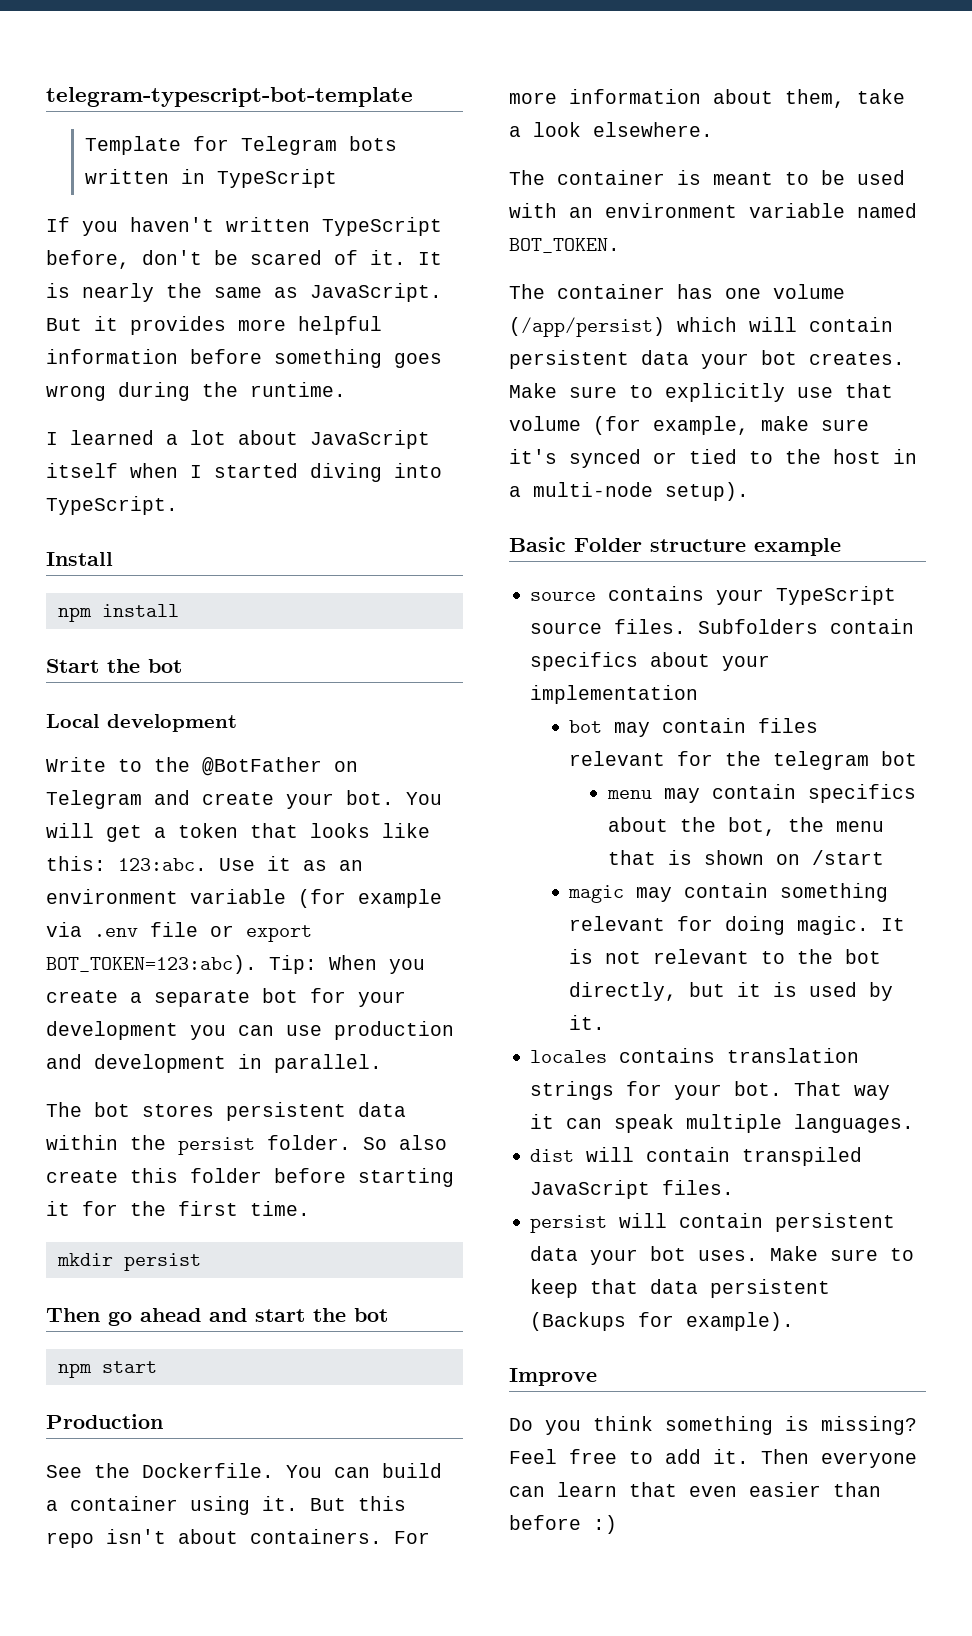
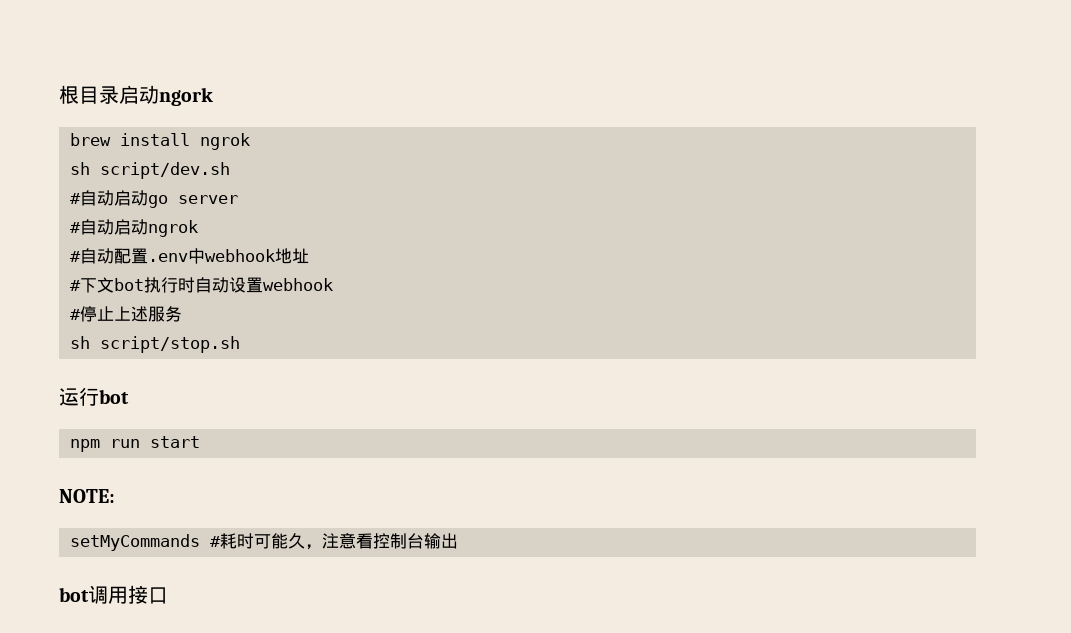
- telegram-typescript-bot-template
- Template for Telegram bots written in TypeScript
- If you haven't written TypeScript before, don't be scared of it. It is nearly the same as JavaScript. But it provides more helpful information before something goes wrong during the runtime.
- I learned a lot about JavaScript itself when I started diving into TypeScript.
- Install
- npm install
- Start the bot
- Local development
- Write to the @BotFather on Telegram and create your bot. You will get a token that looks like this: 123:abc. Use it as an environment variable (for example via .env file or export BOT_TOKEN=123:abc). Tip: When you create a separate bot for your development you can use production and development in parallel.
- The bot stores persistent data within the persist folder. So also create this folder before starting it for the first time.
- mkdir persist
- Then go ahead and start the bot
+ 根目录启动ngork
+ brew install ngrok
+ sh script/dev.sh
+ #自动启动go server
+ #自动启动ngrok
+ #自动配置.env中webhook地址
+ #下文bot执行时自动设置webhook
+ #停止上述服务
+ sh script/stop.sh
+ 运行bot
- npm start
+ npm run start
- Production
- See the Dockerfile. You can build a container using it. But this repo isn't about containers. For more information about them, take a look elsewhere.
- The container is meant to be used with an environment variable named BOT_TOKEN.
- The container has one volume (/app/persist) which will contain persistent data your bot creates. Make sure to explicitly use that volume (for example, make sure it's synced or tied to the host in a multi-node setup).
- Basic Folder structure example
- source contains your TypeScript source files. Subfolders contain specifics about your implementation
- bot may contain files relevant for the telegram bot
- menu may contain specifics about the bot, the menu that is shown on /start
- magic may contain something relevant for doing magic. It is not relevant to the bot directly, but it is used by it.
- locales contains translation strings for your bot. That way it can speak multiple languages.
- dist will contain transpiled JavaScript files.
- persist will contain persistent data your bot uses. Make sure to keep that data persistent (Backups for example).
- Improve
- Do you think something is missing? Feel free to add it. Then everyone can learn that even easier than before :)
+ NOTE:
+ setMyCommands #耗时可能久，注意看控制台输出
+ bot调用接口

